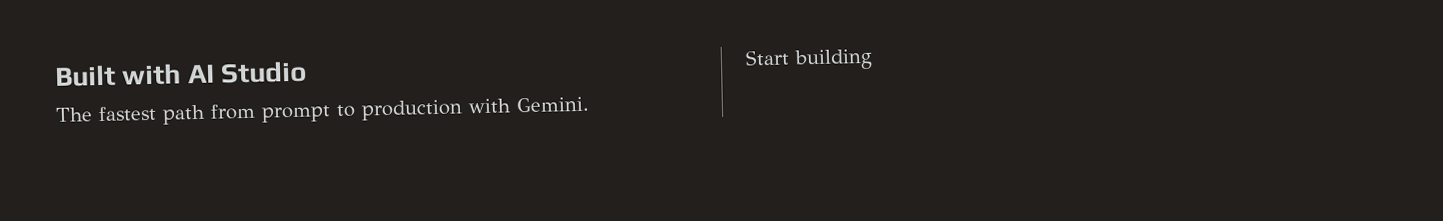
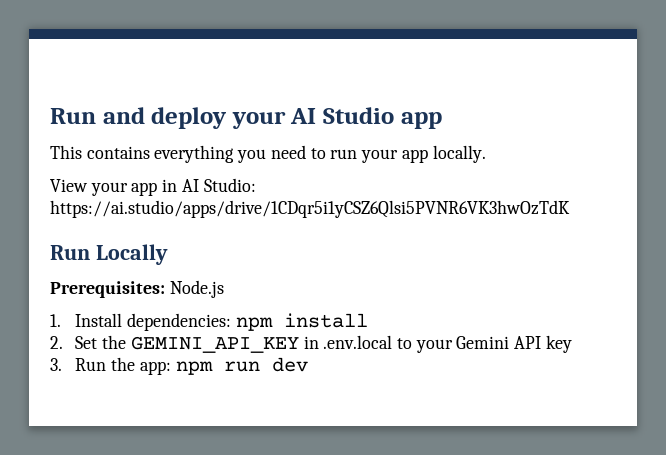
- Built with AI Studio
- The fastest path from prompt to production with Gemini.
- Start building
+ Run and deploy your AI Studio app
+ This contains everything you need to run your app locally.
+ View your app in AI Studio: https://ai.studio/apps/drive/1CDqr5i1yCSZ6Qlsi5PVNR6VK3hwOzTdK
+ Run Locally
+ Prerequisites: Node.js
+ 1. Install dependencies: npm install
+ 2. Set the GEMINI_API_KEY in .env.local to your Gemini API key
+ 3. Run the app: npm run dev

